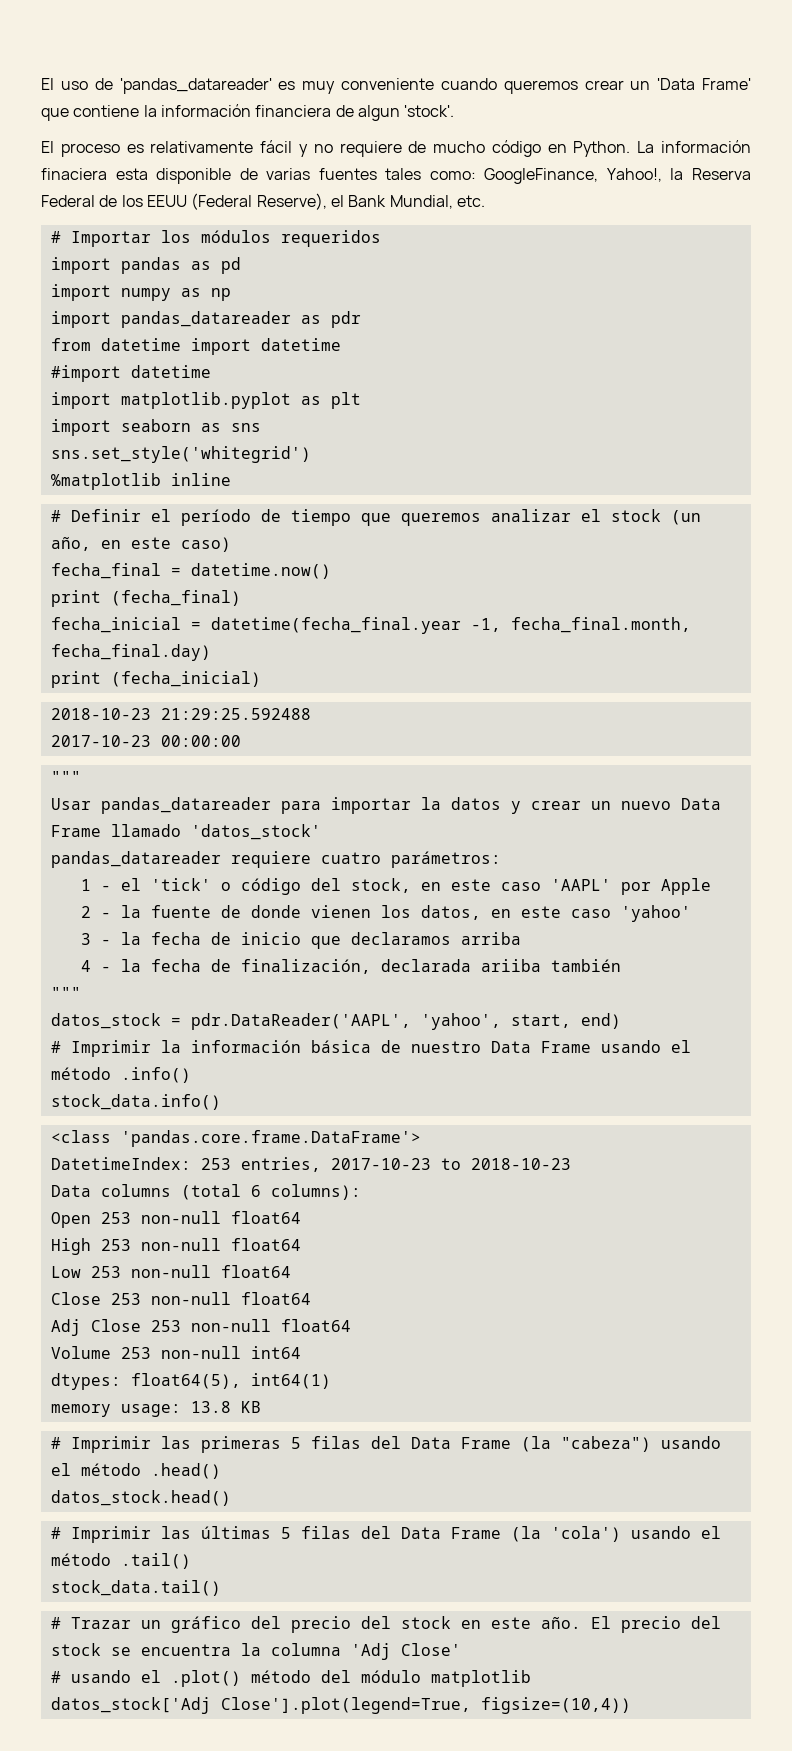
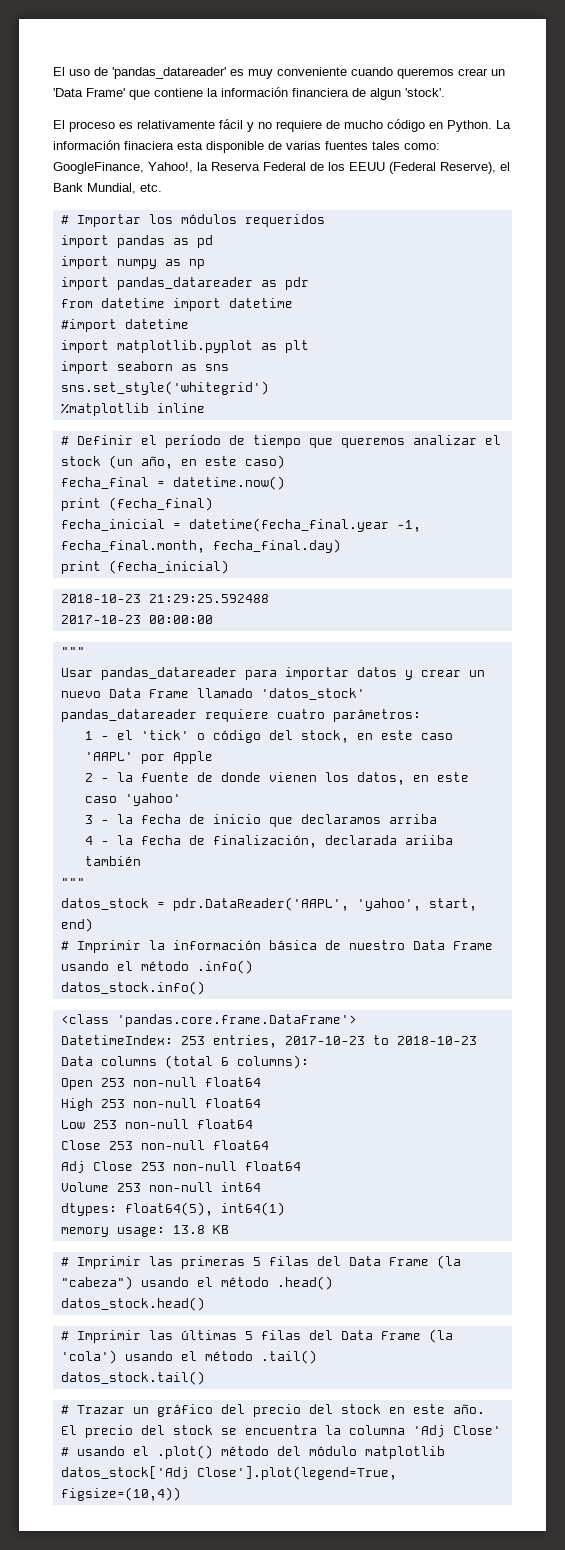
- Usar pandas_datareader para importar la datos y crear un nuevo Data Frame llamado 'datos_stock'
+ Usar pandas_datareader para importar datos y crear un nuevo Data Frame llamado 'datos_stock'
- stock_data.info()
+ datos_stock.info()
- stock_data.tail()
+ datos_stock.tail()

